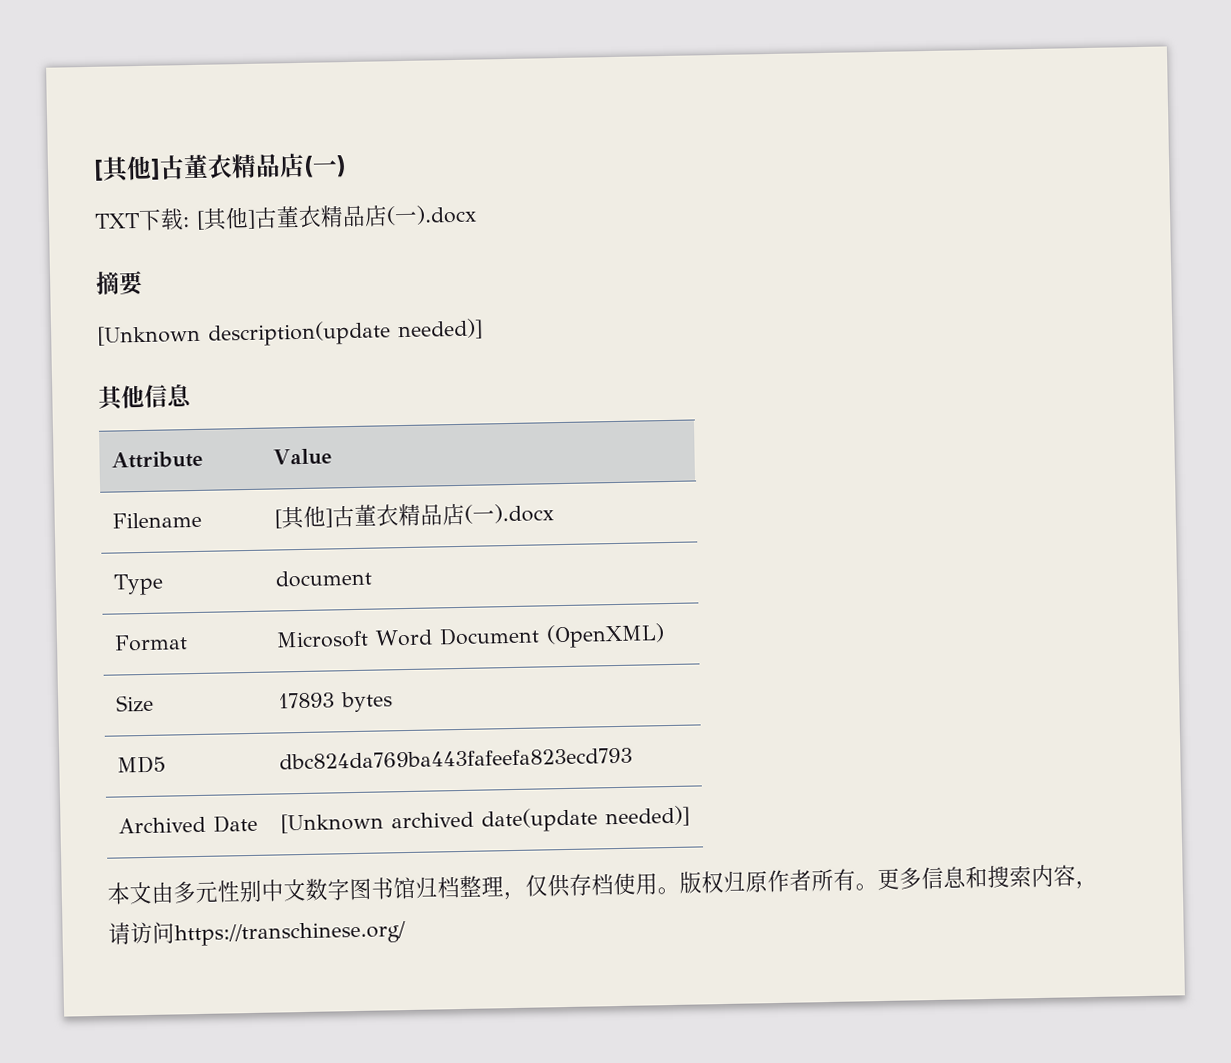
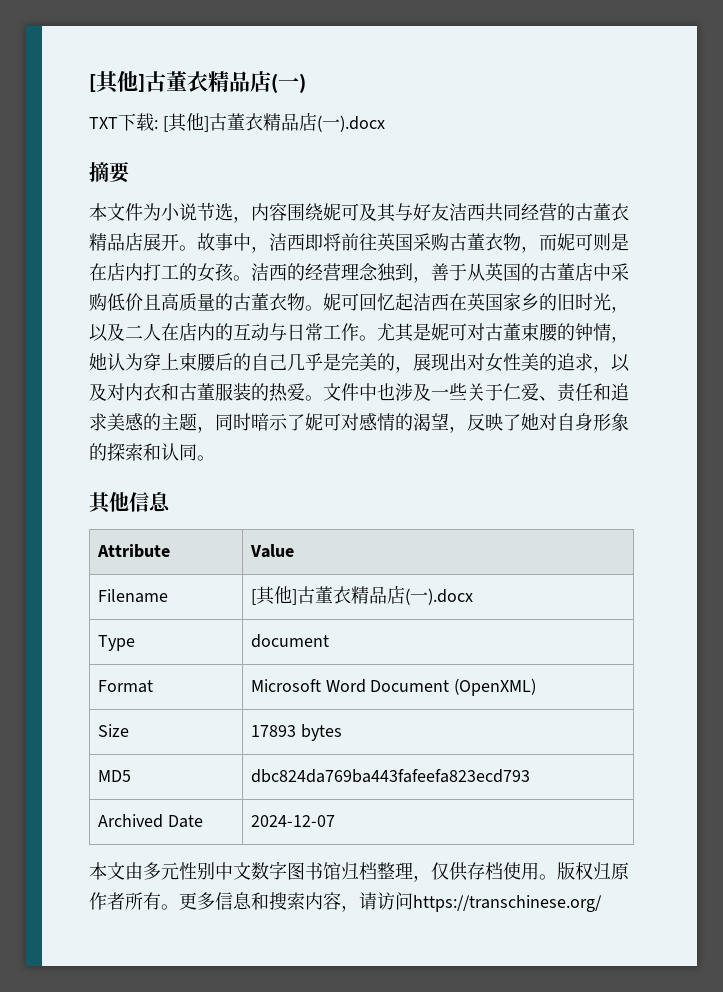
- [Unknown description(update needed)]
+ 本文件为小说节选，内容围绕妮可及其与好友洁西共同经营的古董衣精品店展开。故事中，洁西即将前往英国采购古董衣物，而妮可则是在店内打工的女孩。洁西的经营理念独到，善于从英国的古董店中采购低价且高质量的古董衣物。妮可回忆起洁西在英国家乡的旧时光，以及二人在店内的互动与日常工作。尤其是妮可对古董束腰的钟情，她认为穿上束腰后的自己几乎是完美的，展现出对女性美的追求，以及对内衣和古董服装的热爱。文件中也涉及一些关于仁爱、责任和追求美感的主题，同时暗示了妮可对感情的渴望，反映了她对自身形象的探索和认同。
- Archived Date | [Unknown archived date(update needed)]
+ Archived Date | 2024-12-07

